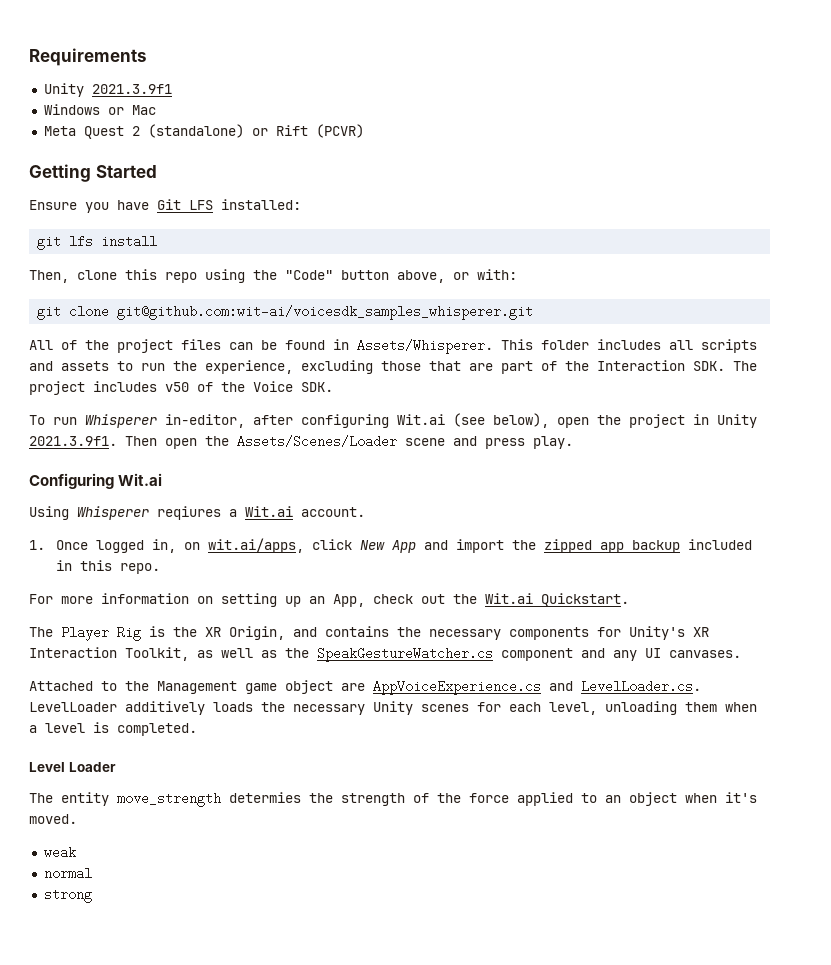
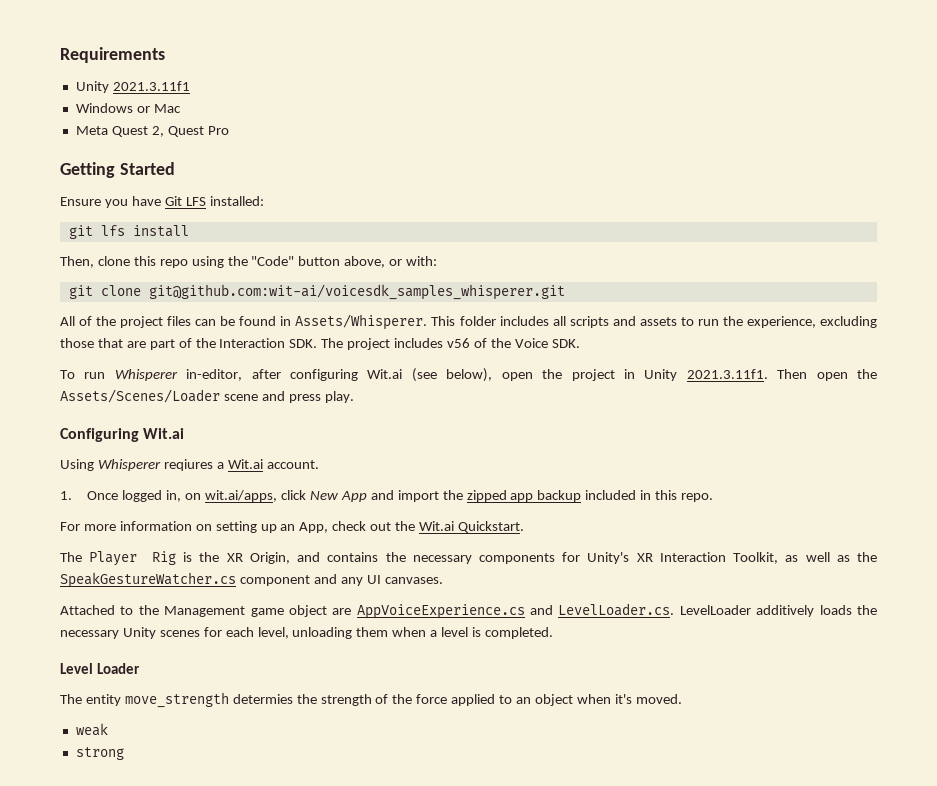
- Unity 2021.3.9f1
+ Unity 2021.3.11f1
- Meta Quest 2 (standalone) or Rift (PCVR)
+ Meta Quest 2, Quest Pro
- This folder includes all scripts and assets to run the experience, excluding those that are part of the Interaction SDK. The project includes v50 of the Voice SDK.
+ This folder includes all scripts and assets to run the experience, excluding those that are part of the Interaction SDK. The project includes v56 of the Voice SDK.
- To run Whisperer in-editor, after configuring Wit.ai (see below), open the project in Unity 2021.3.9f1. Then open the Assets/Scenes/Loader scene and press play.
+ To run Whisperer in-editor, after configuring Wit.ai (see below), open the project in Unity 2021.3.11f1. Then open the Assets/Scenes/Loader scene and press play.
- normal

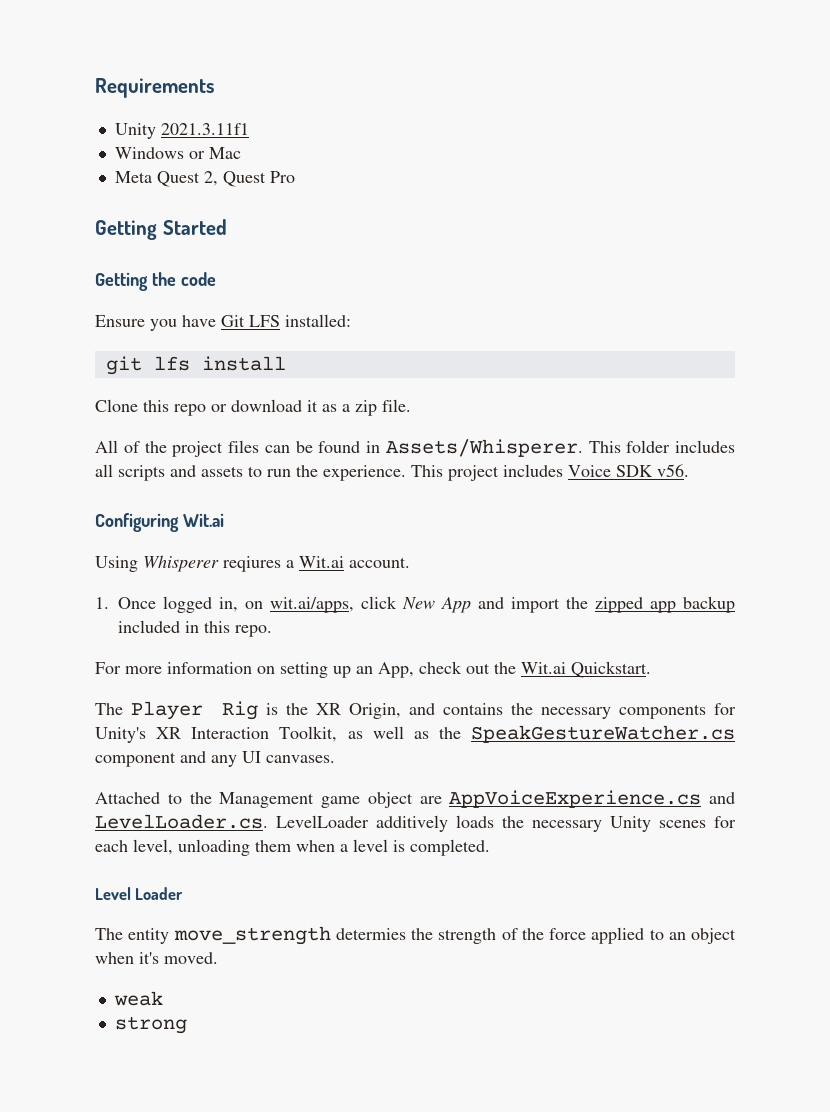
+ Getting the code
- Then, clone this repo using the "Code" button above, or with:
- git clone git@github.com:wit-ai/voicesdk_samples_whisperer.git
+ Clone this repo or download it as a zip file.
- This folder includes all scripts and assets to run the experience, excluding those that are part of the Interaction SDK. The project includes v56 of the Voice SDK.
- To run Whisperer in-editor, after configuring Wit.ai (see below), open the project in Unity 2021.3.11f1. Then open the Assets/Scenes/Loader scene and press play.
+ This folder includes all scripts and assets to run the experience. This project includes Voice SDK v56.

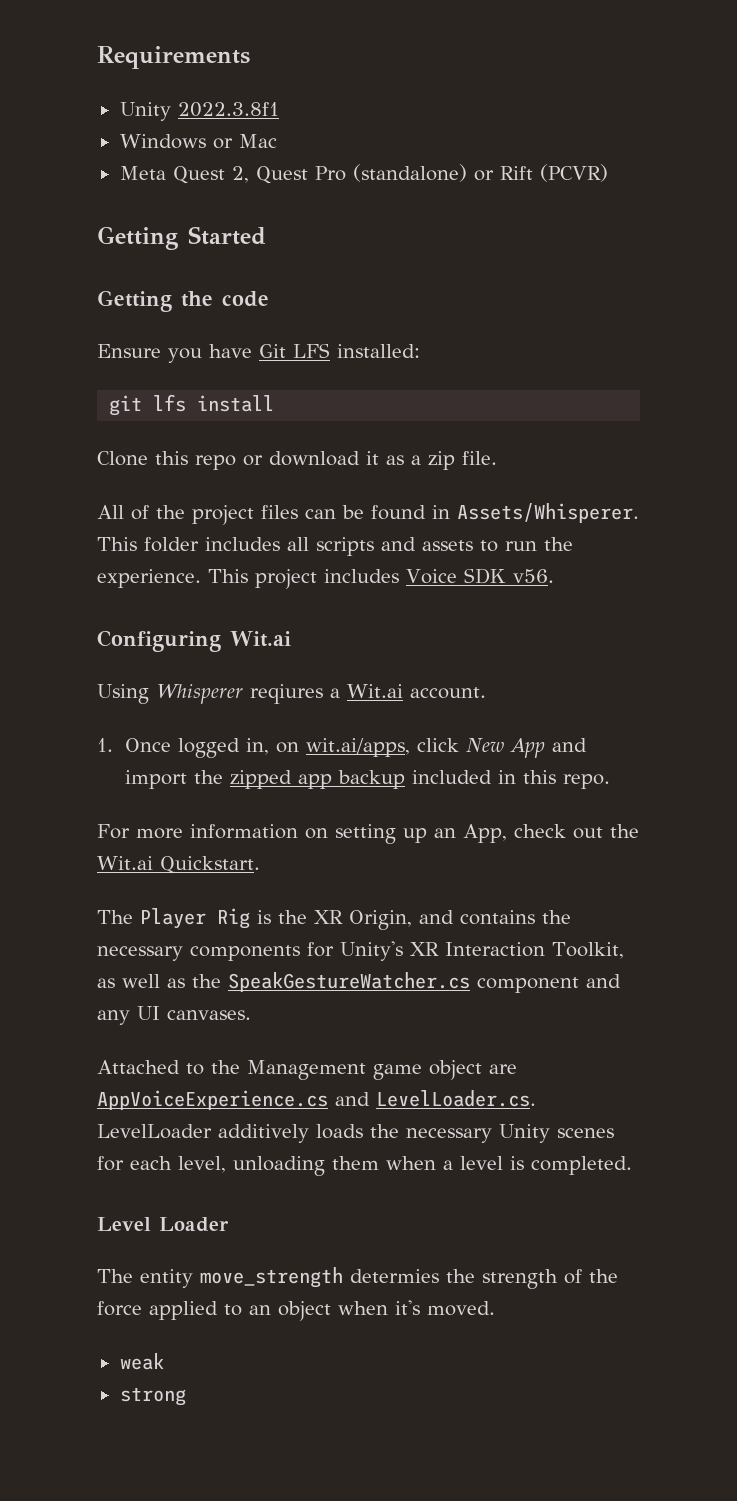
- Unity 2021.3.11f1
+ Unity 2022.3.8f1
- Meta Quest 2, Quest Pro
+ Meta Quest 2, Quest Pro (standalone) or Rift (PCVR)

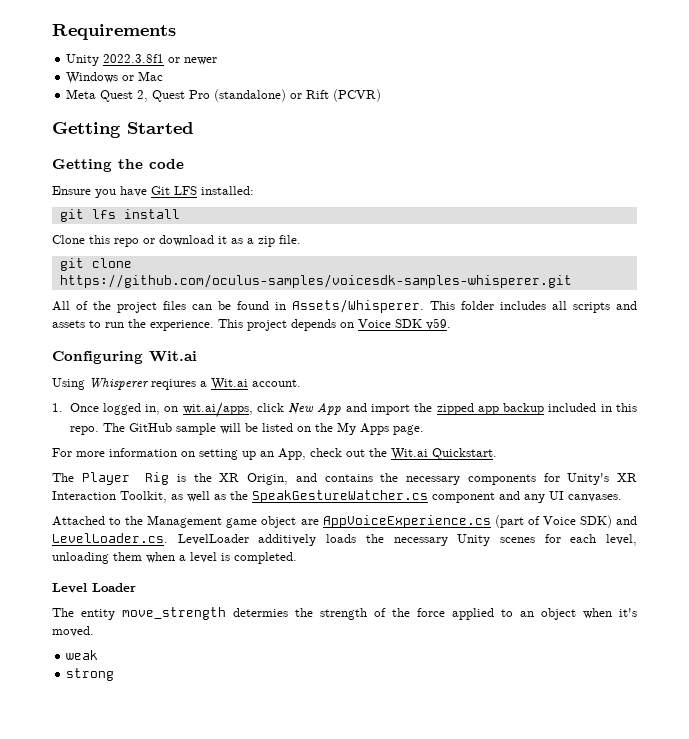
- Unity 2022.3.8f1
+ Unity 2022.3.8f1 or newer
+ git clone https://github.com/oculus-samples/voicesdk-samples-whisperer.git
- This project includes Voice SDK v56.
+ This project depends on Voice SDK v59.
+ The GitHub sample will be listed on the My Apps page.
- Attached to the Management game object are AppVoiceExperience.cs and LevelLoader.cs. LevelLoader additively loads the necessary Unity scenes for each level, unloading them when a level is completed.
+ Attached to the Management game object are AppVoiceExperience.cs (part of Voice SDK) and LevelLoader.cs. LevelLoader additively loads the necessary Unity scenes for each level, unloading them when a level is completed.

